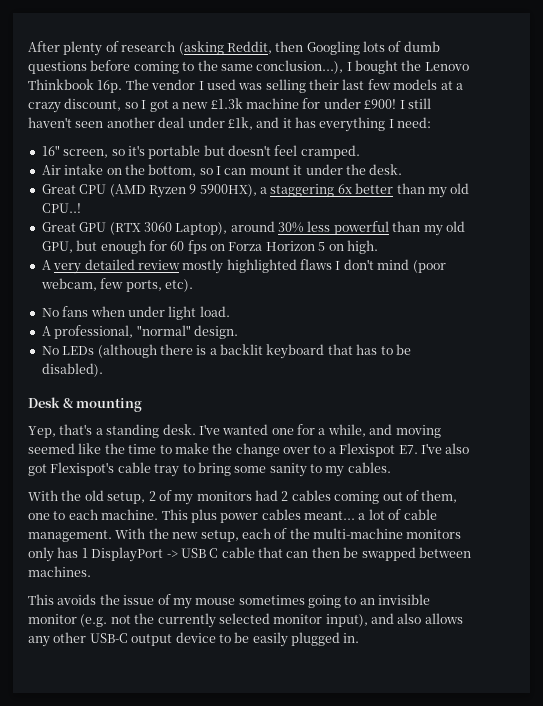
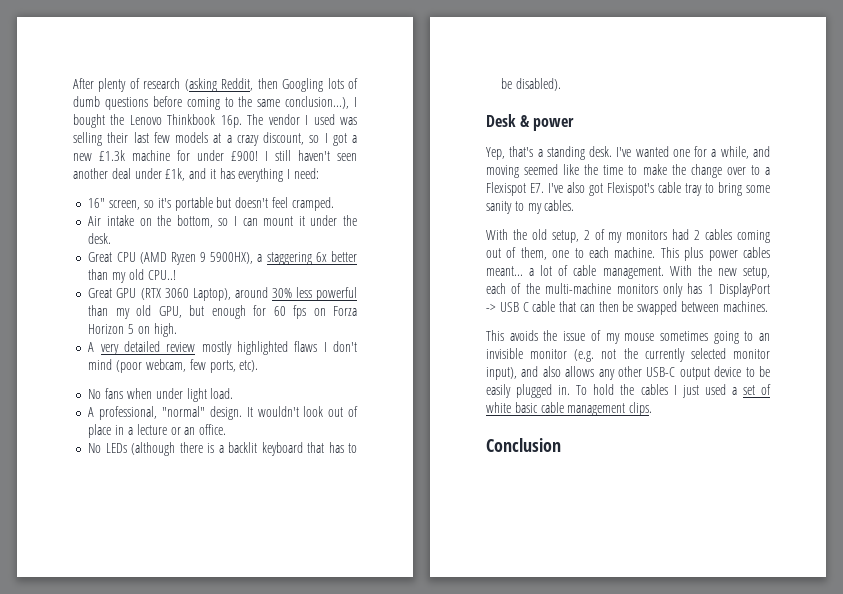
+ It wouldn't look out of place in a lecture or an office.
- Desk & mounting
+ Desk & power
+ To hold the cables I just used a set of white basic cable management clips.
+ Conclusion

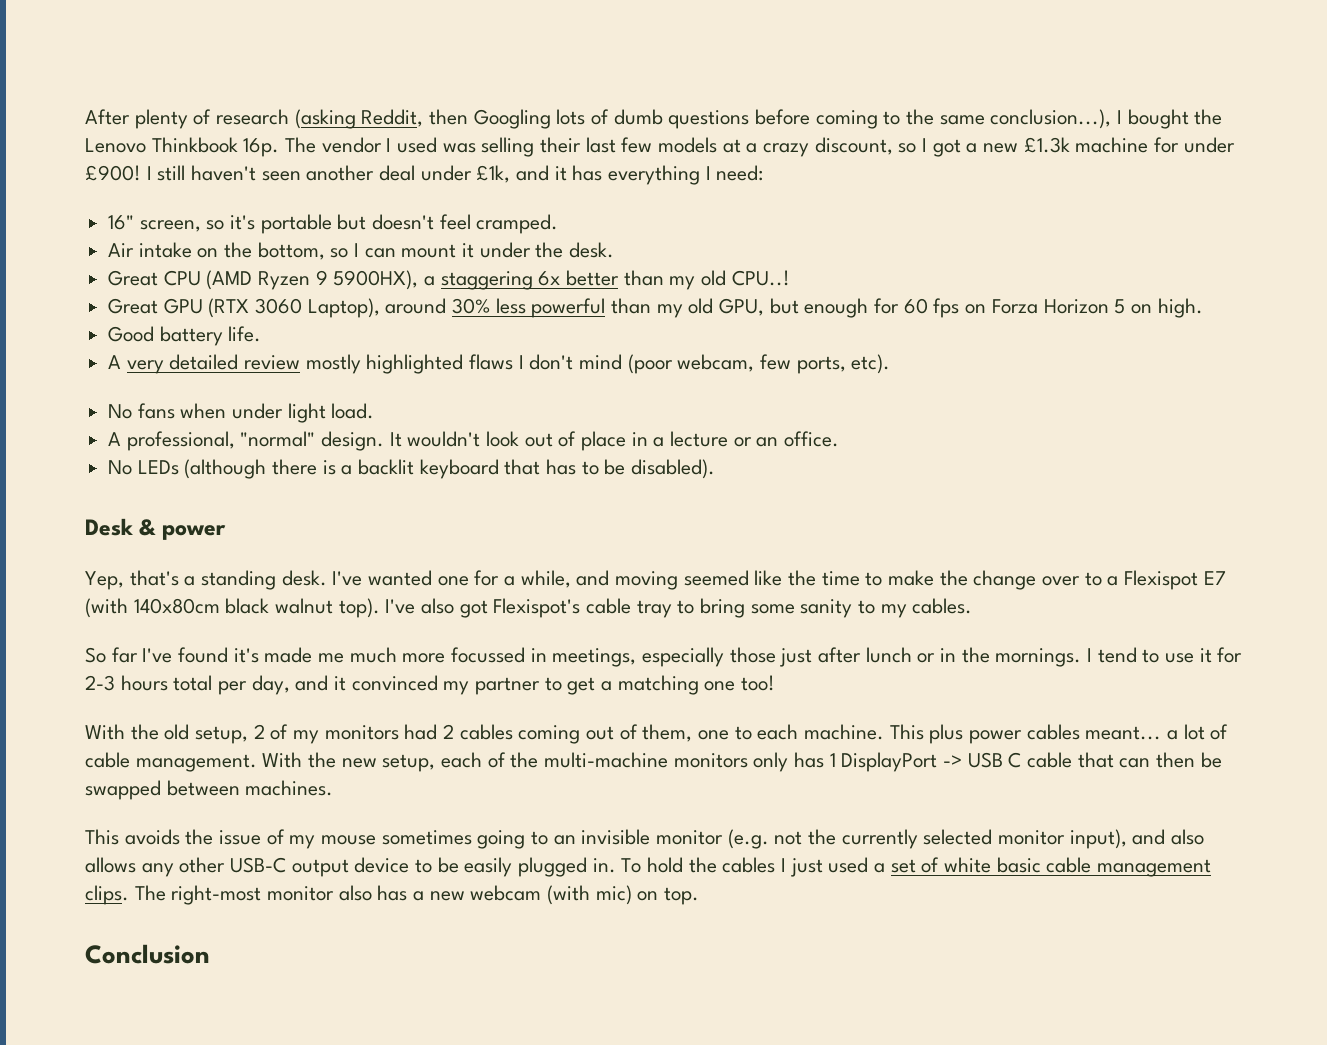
+ Good battery life.
- I've wanted one for a while, and moving seemed like the time to make the change over to a Flexispot E7. I've also got Flexispot's cable tray to bring some sanity to my cables.
+ I've wanted one for a while, and moving seemed like the time to make the change over to a Flexispot E7 (with 140x80cm black walnut top). I've also got Flexispot's cable tray to bring some sanity to my cables.
+ So far I've found it's made me much more focussed in meetings, especially those just after lunch or in the mornings. I tend to use it for 2-3 hours total per day, and it convinced my partner to get a matching one too!
+ The right-most monitor also has a new webcam (with mic) on top.

